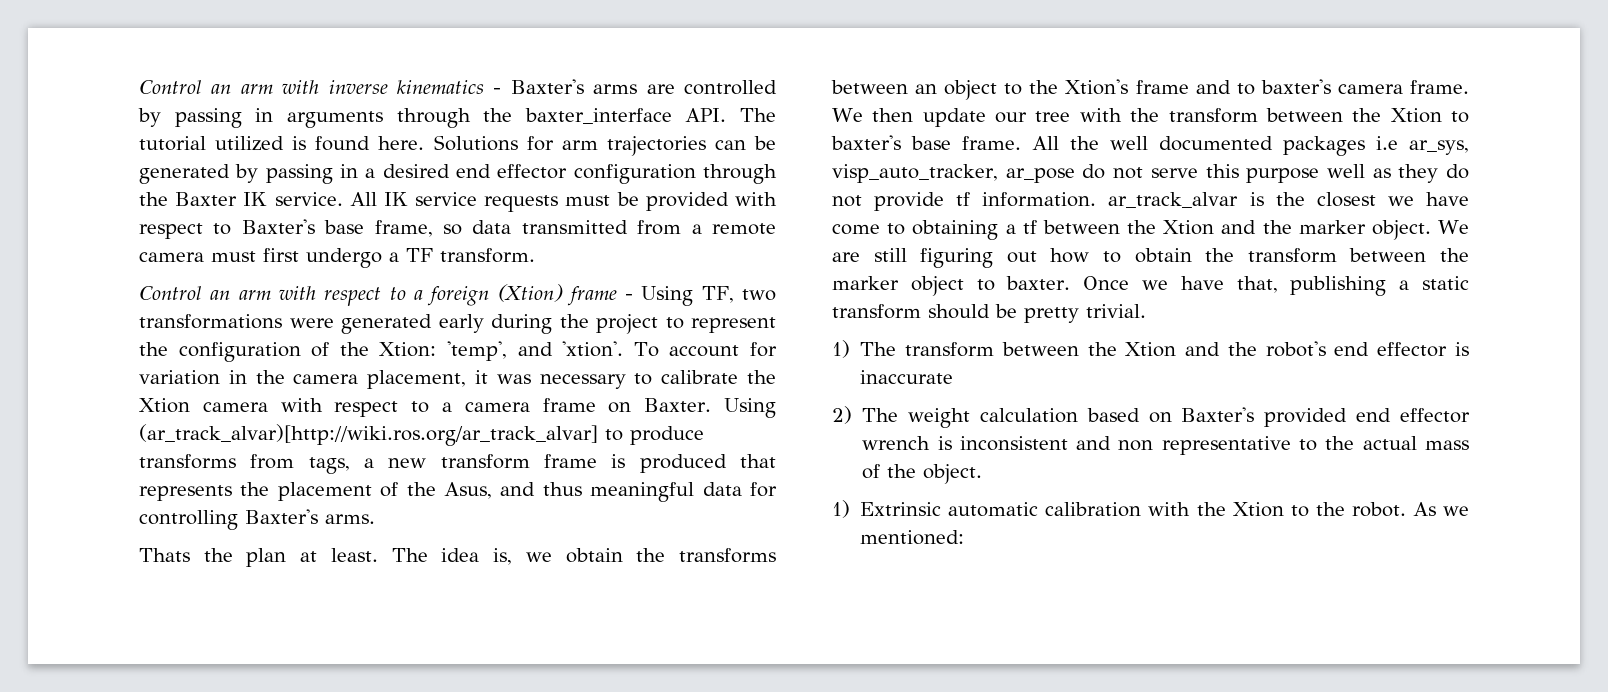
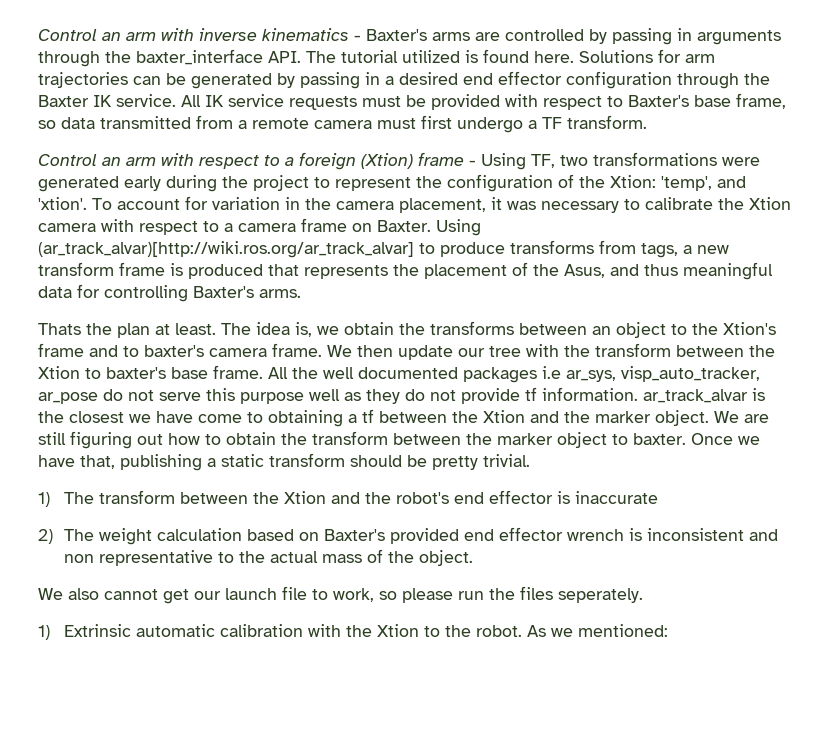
+ We also cannot get our launch file to work, so please run the files seperately.

